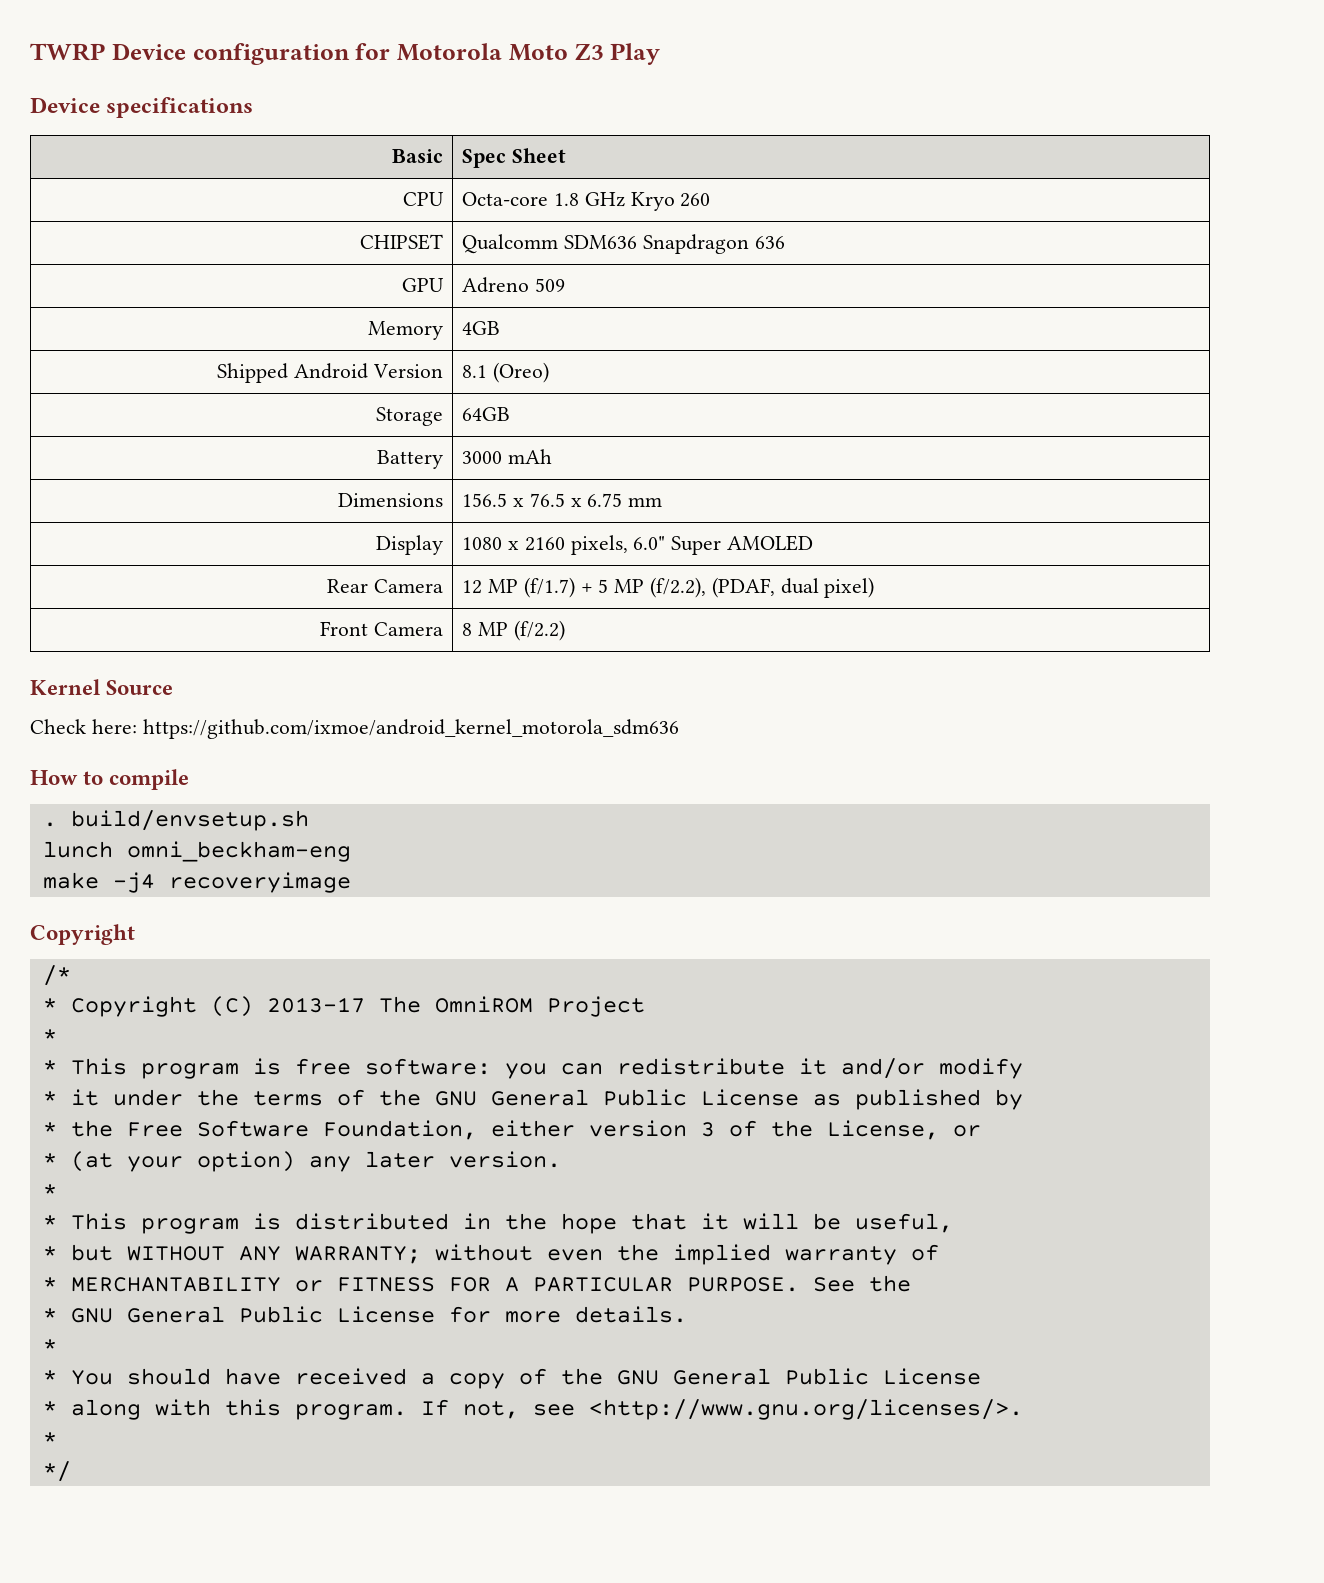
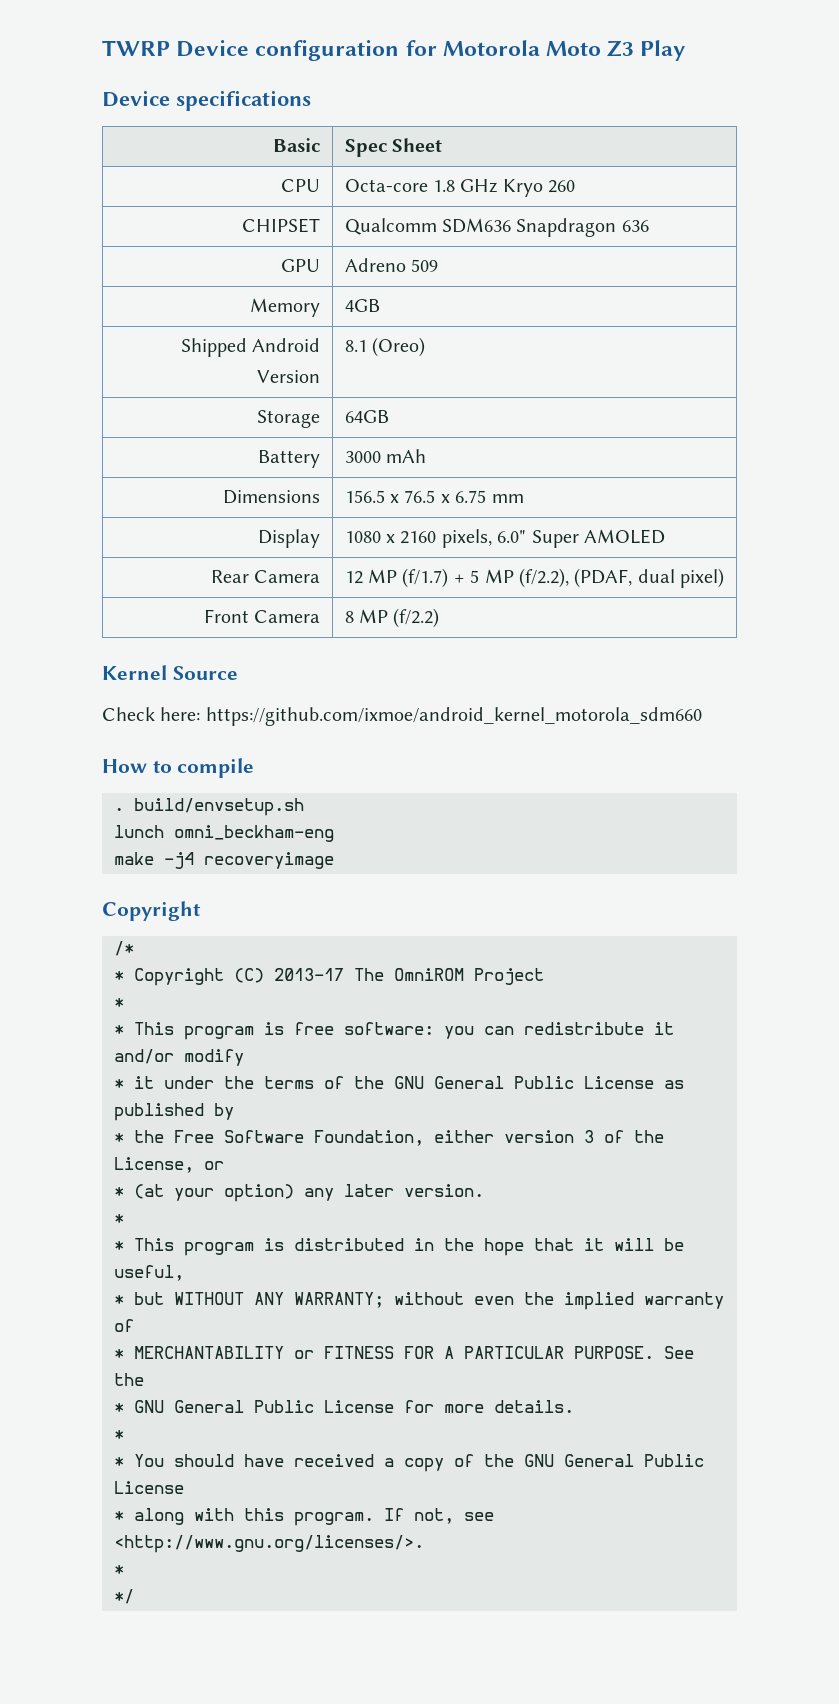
- Check here: https://github.com/ixmoe/android_kernel_motorola_sdm636
+ Check here: https://github.com/ixmoe/android_kernel_motorola_sdm660

